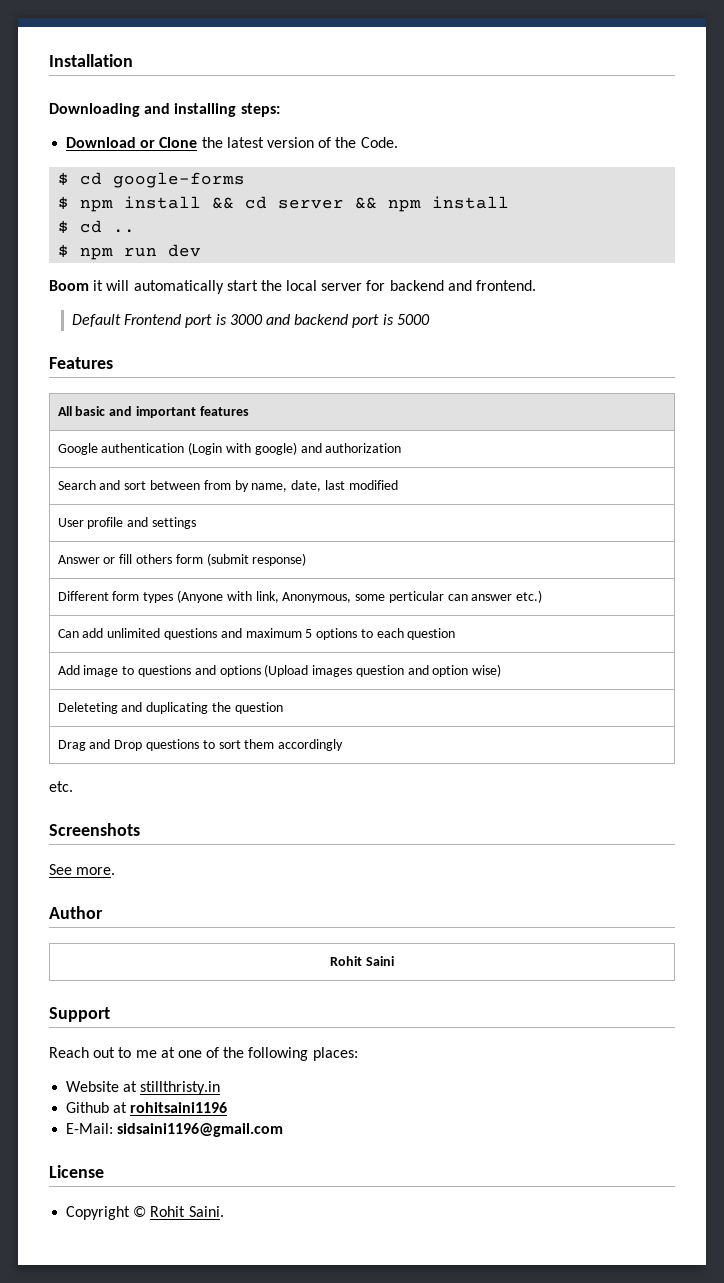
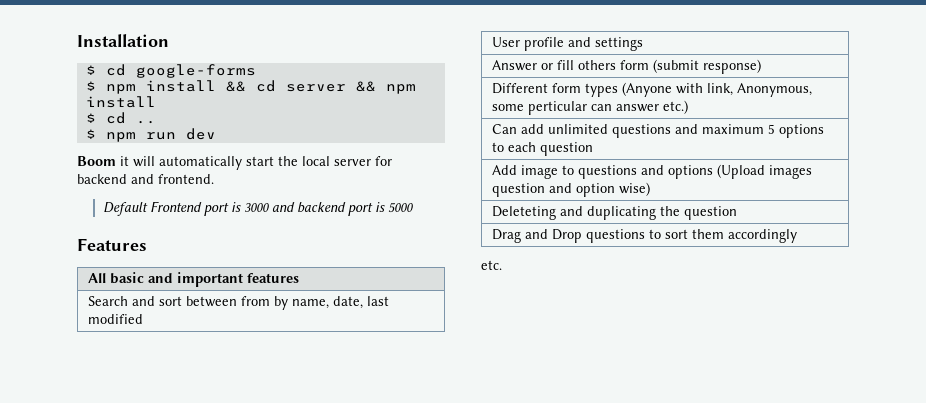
- Downloading and installing steps:
- Download or Clone the latest version of the Code.
- Google authentication (Login with google) and authorization
- Screenshots
- See more.
- Author
- Rohit Saini
- Support
- Reach out to me at one of the following places:
- Website at stillthristy.in
- Github at rohitsaini1196
- E-Mail: sidsaini1196@gmail.com
- License
- Copyright © Rohit Saini.

